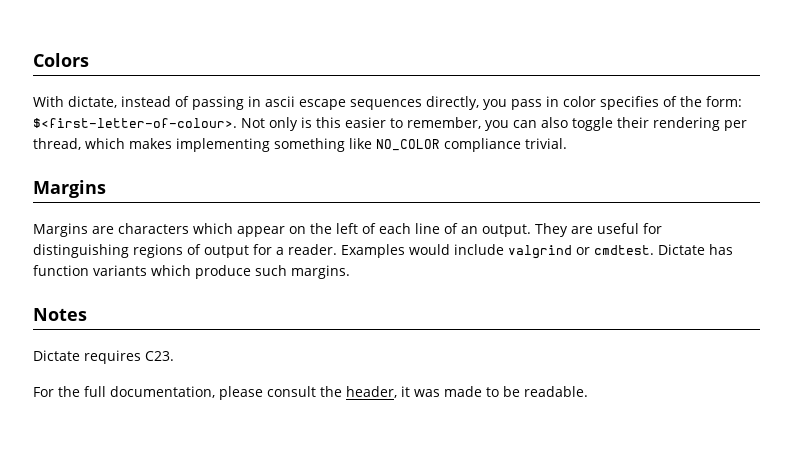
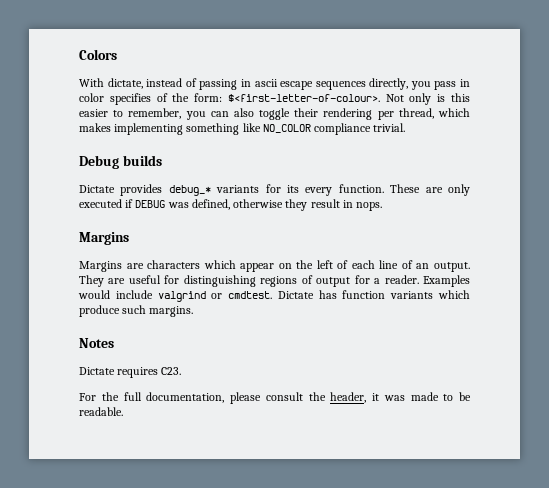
+ Debug builds
+ Dictate provides debug_* variants for its every function. These are only executed if DEBUG was defined, otherwise they result in nops.

